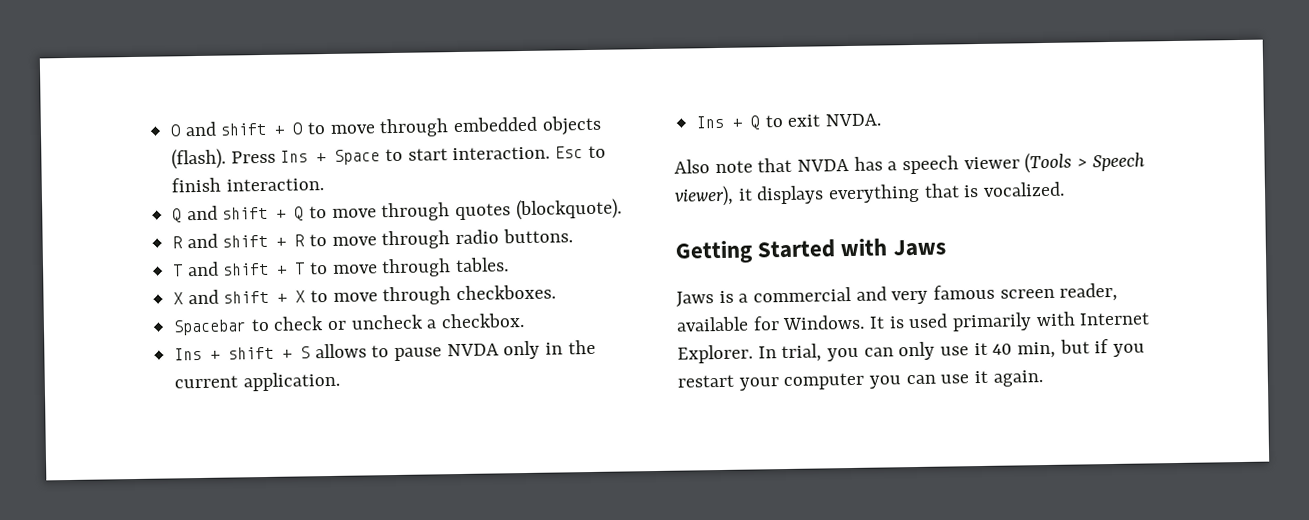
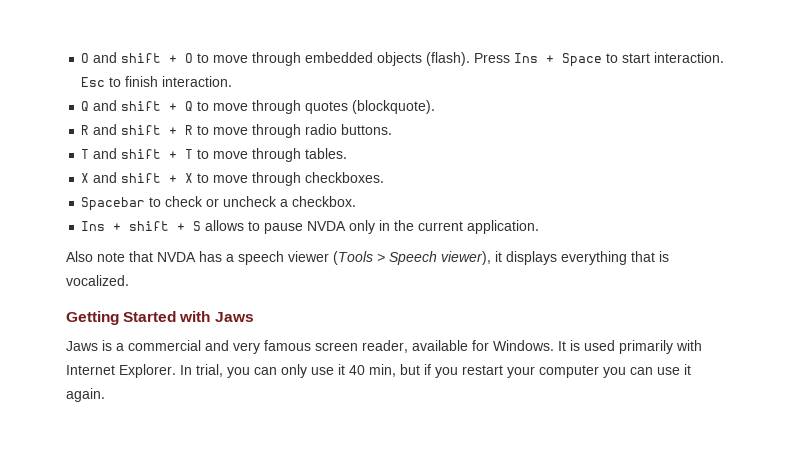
- Ins + Q to exit NVDA.

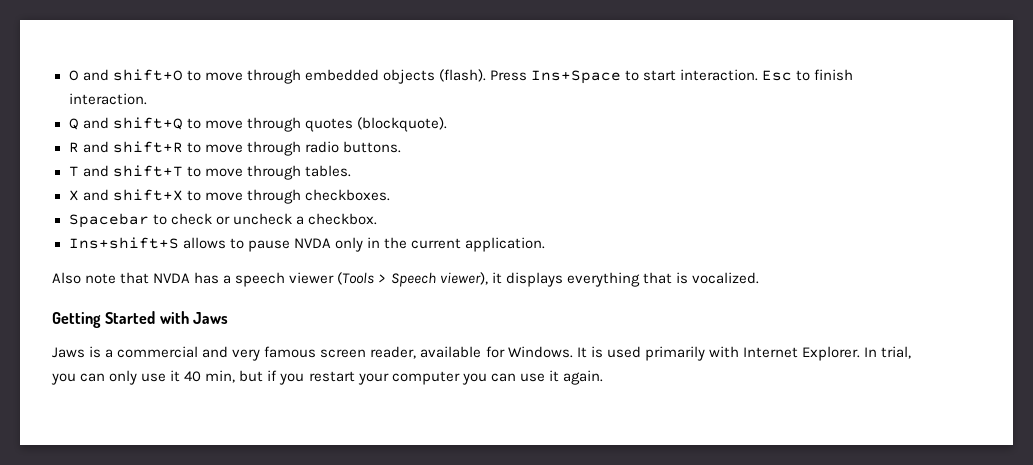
- O and shift + O to move through embedded objects (flash).
+ O and shift+O to move through embedded objects (flash).
- Press Ins + Space to start interaction.
+ Press Ins+Space to start interaction.
- Q and shift + Q to move through quotes (blockquote).
+ Q and shift+Q to move through quotes (blockquote).
- R and shift + R to move through radio buttons.
+ R and shift+R to move through radio buttons.
- T and shift + T to move through tables.
+ T and shift+T to move through tables.
- X and shift + X to move through checkboxes.
+ X and shift+X to move through checkboxes.
- Ins + shift + S allows to pause NVDA only in the current application.
+ Ins+shift+S allows to pause NVDA only in the current application.

